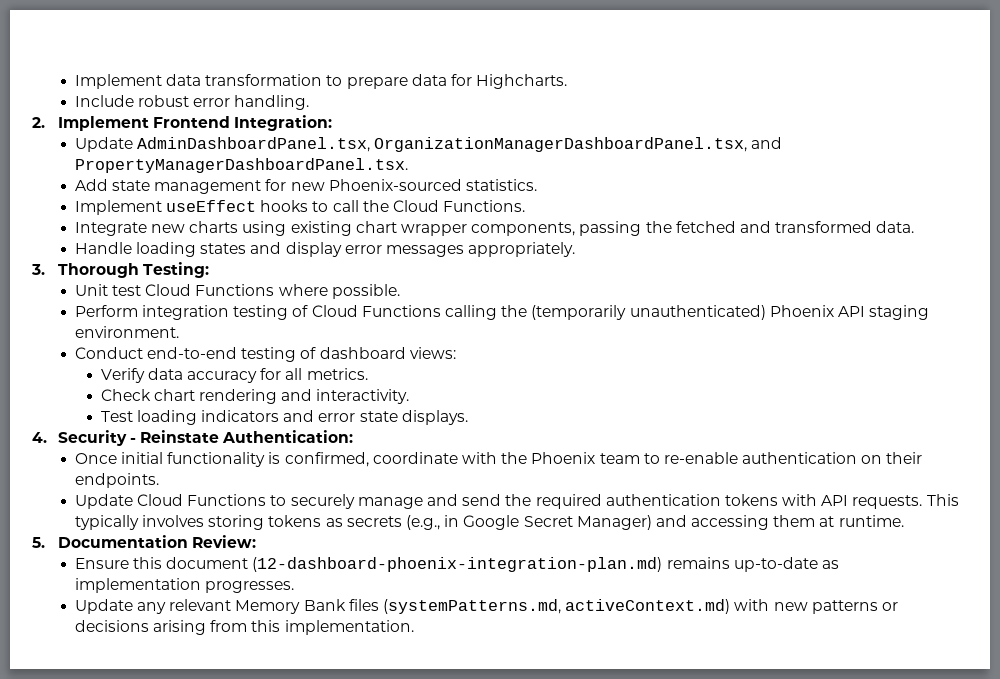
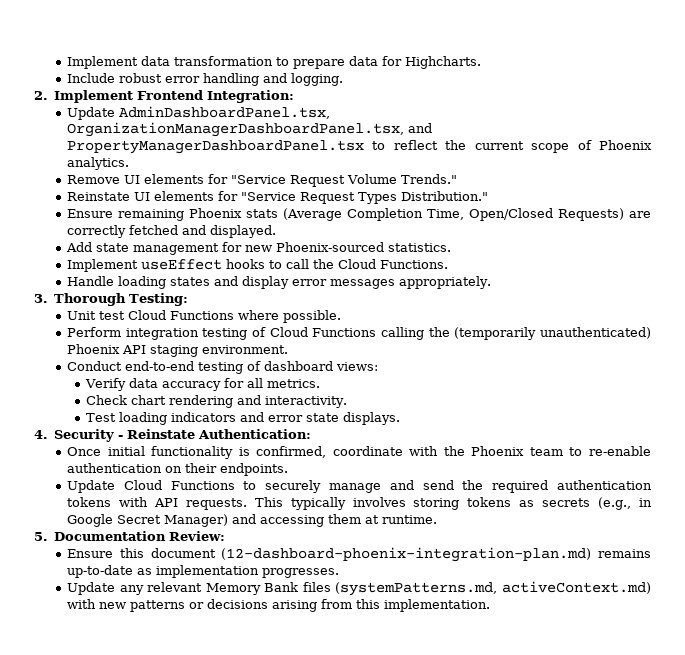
- Include robust error handling.
+ Include robust error handling and logging.
- Update AdminDashboardPanel.tsx, OrganizationManagerDashboardPanel.tsx, and PropertyManagerDashboardPanel.tsx.
+ Update AdminDashboardPanel.tsx, OrganizationManagerDashboardPanel.tsx, and PropertyManagerDashboardPanel.tsx to reflect the current scope of Phoenix analytics.
+ Remove UI elements for "Service Request Volume Trends."
+ Reinstate UI elements for "Service Request Types Distribution."
+ Ensure remaining Phoenix stats (Average Completion Time, Open/Closed Requests) are correctly fetched and displayed.
- Integrate new charts using existing chart wrapper components, passing the fetched and transformed data.

